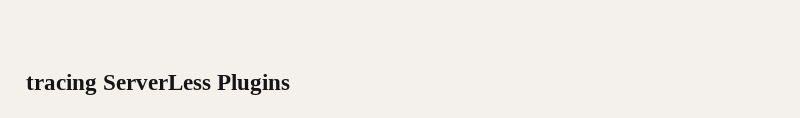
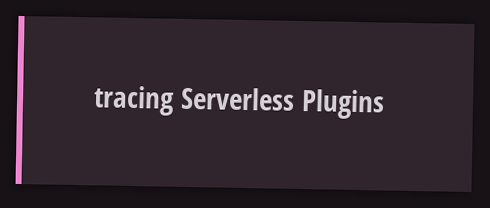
- tracing ServerLess Plugins
+ tracing Serverless Plugins

